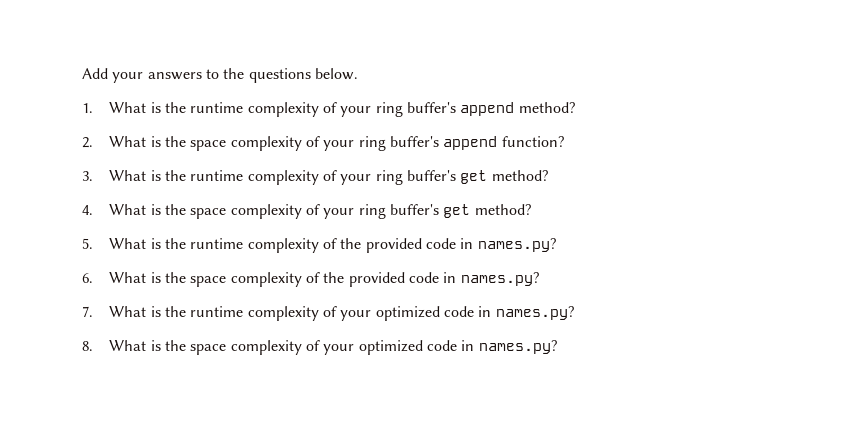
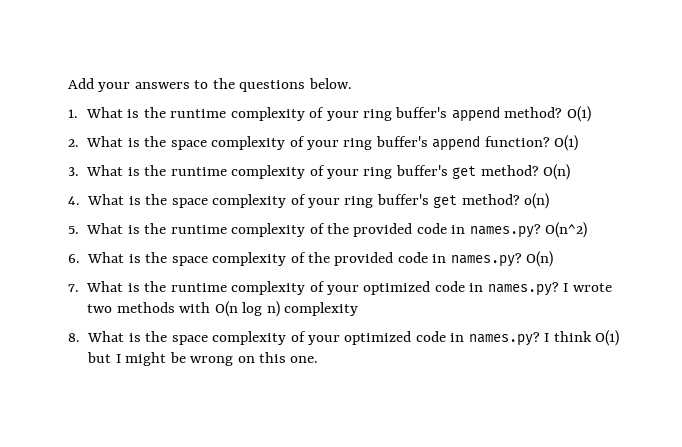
- 1. What is the runtime complexity of your ring buffer's append method?
+ 1. What is the runtime complexity of your ring buffer's append method? O(1)
- 2. What is the space complexity of your ring buffer's append function?
+ 2. What is the space complexity of your ring buffer's append function? O(1)
- 3. What is the runtime complexity of your ring buffer's get method?
+ 3. What is the runtime complexity of your ring buffer's get method? O(n)
- 4. What is the space complexity of your ring buffer's get method?
+ 4. What is the space complexity of your ring buffer's get method? o(n)
+ O(n^2)
- 6. What is the space complexity of the provided code in names.py?
+ 6. What is the space complexity of the provided code in names.py? O(n)
+ I wrote two methods with O(n log n) complexity
+ I think O(1) but I might be wrong on this one.

